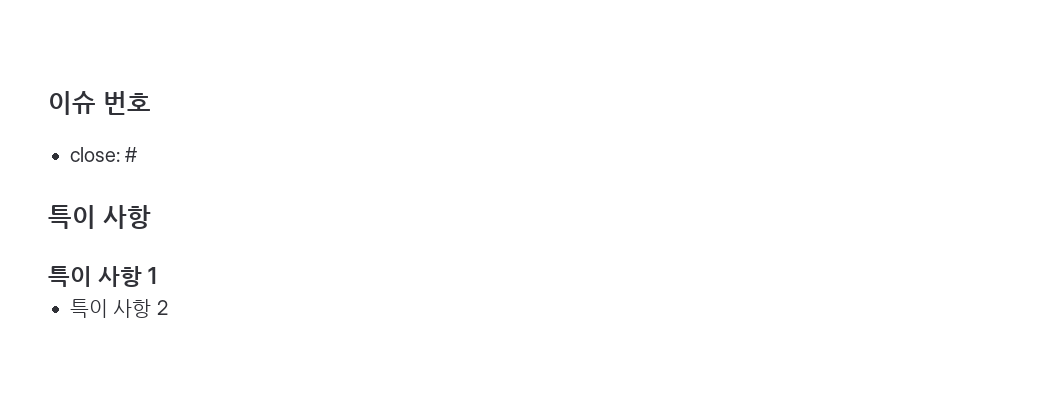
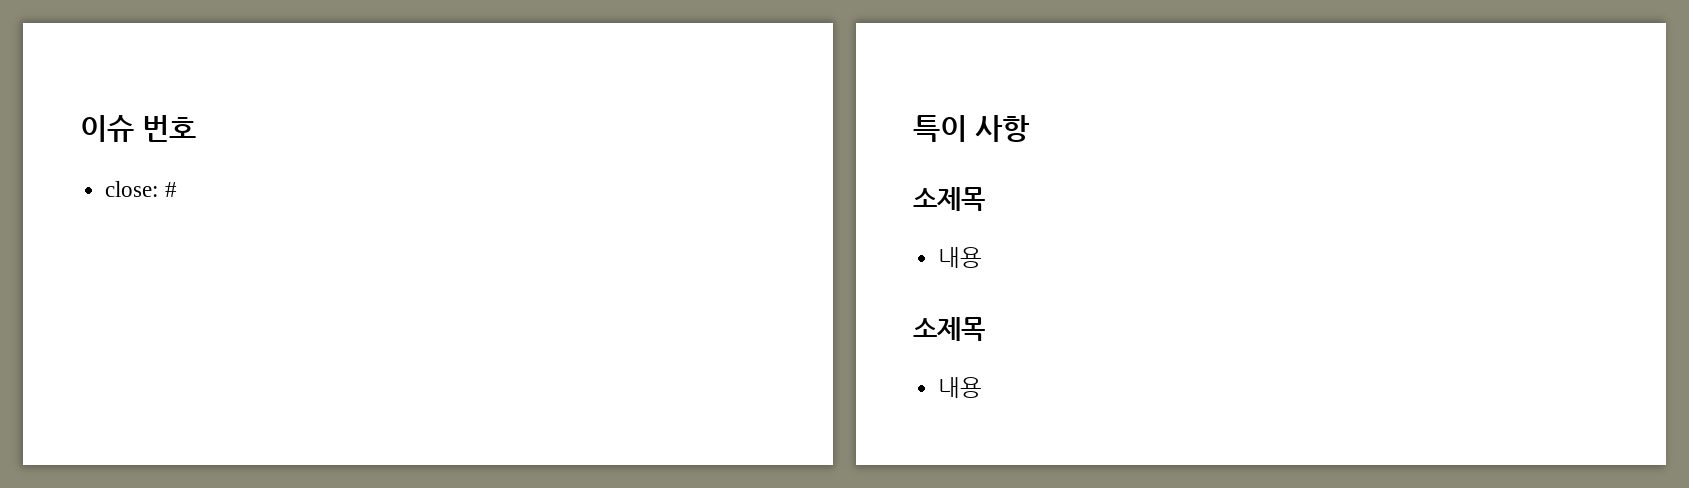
  close: #
  특이 사항
- 특이 사항 1
- 특이 사항 2
+ 소제목
+ 내용
+ 소제목
+ 내용

